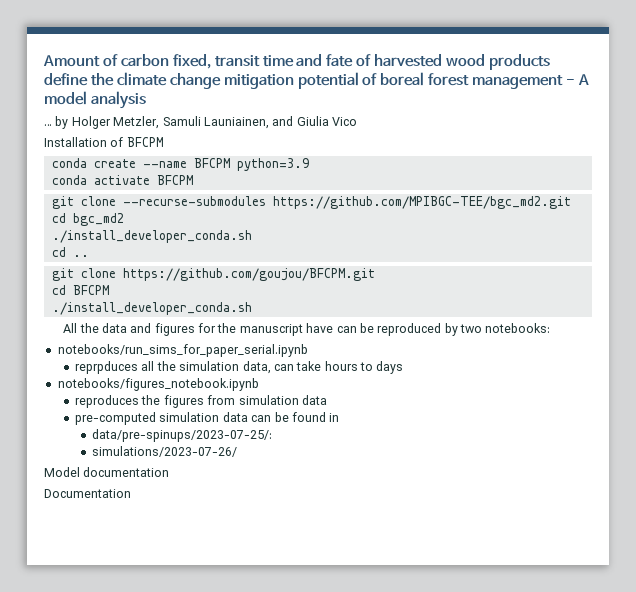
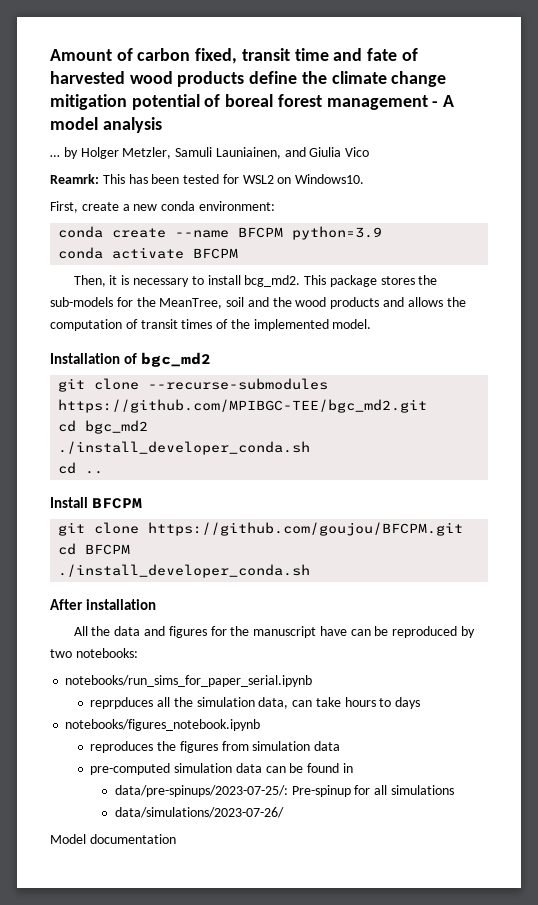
- Installation of BFCPM
+ Reamrk: This has been tested for WSL2 on Windows10.
+ First, create a new conda environment:
+ Then, it is necessary to install bcg_md2. This package stores the sub-models for the MeanTree, soil and the wood products and allows the computation of transit times of the implemented model.
+ Installation of bgc_md2
+ Install BFCPM
+ After installation
- data/pre-spinups/2023-07-25/:
- simulations/2023-07-26/
+ data/pre-spinups/2023-07-25/: Pre-spinup for all simulations
+ data/simulations/2023-07-26/
- Documentation

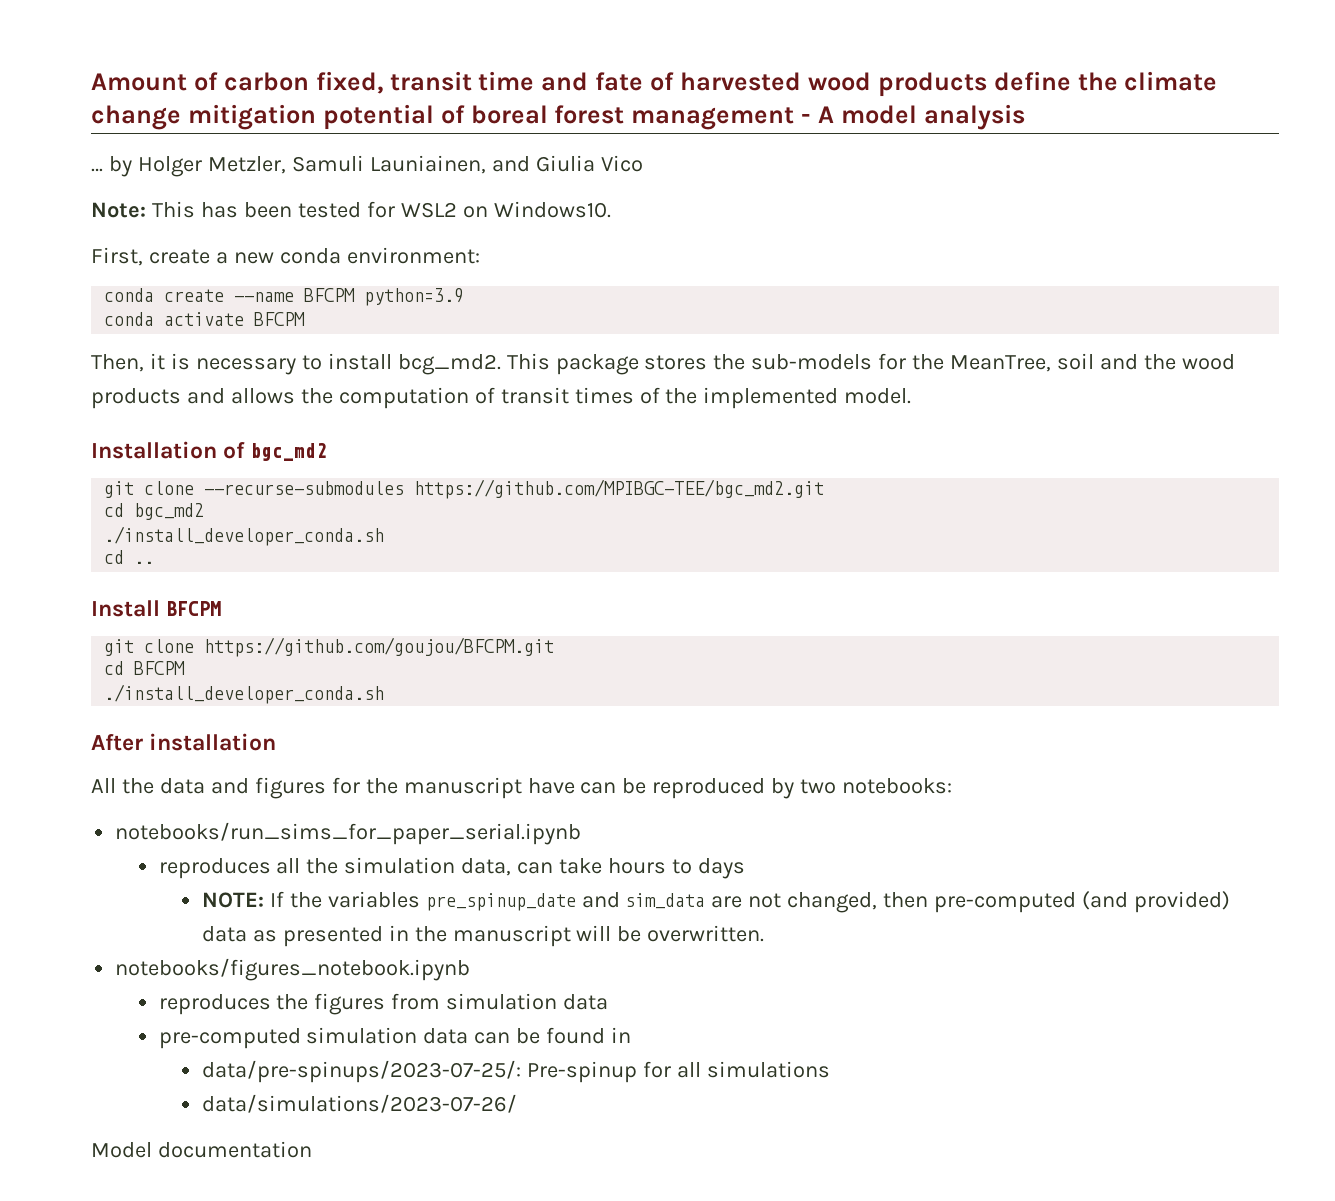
- Reamrk: This has been tested for WSL2 on Windows10.
+ Note: This has been tested for WSL2 on Windows10.
- reprpduces all the simulation data, can take hours to days
+ reproduces all the simulation data, can take hours to days
+ NOTE: If the variables pre_spinup_date and sim_data are not changed, then pre-computed (and provided) data as presented in the manuscript will be overwritten.

